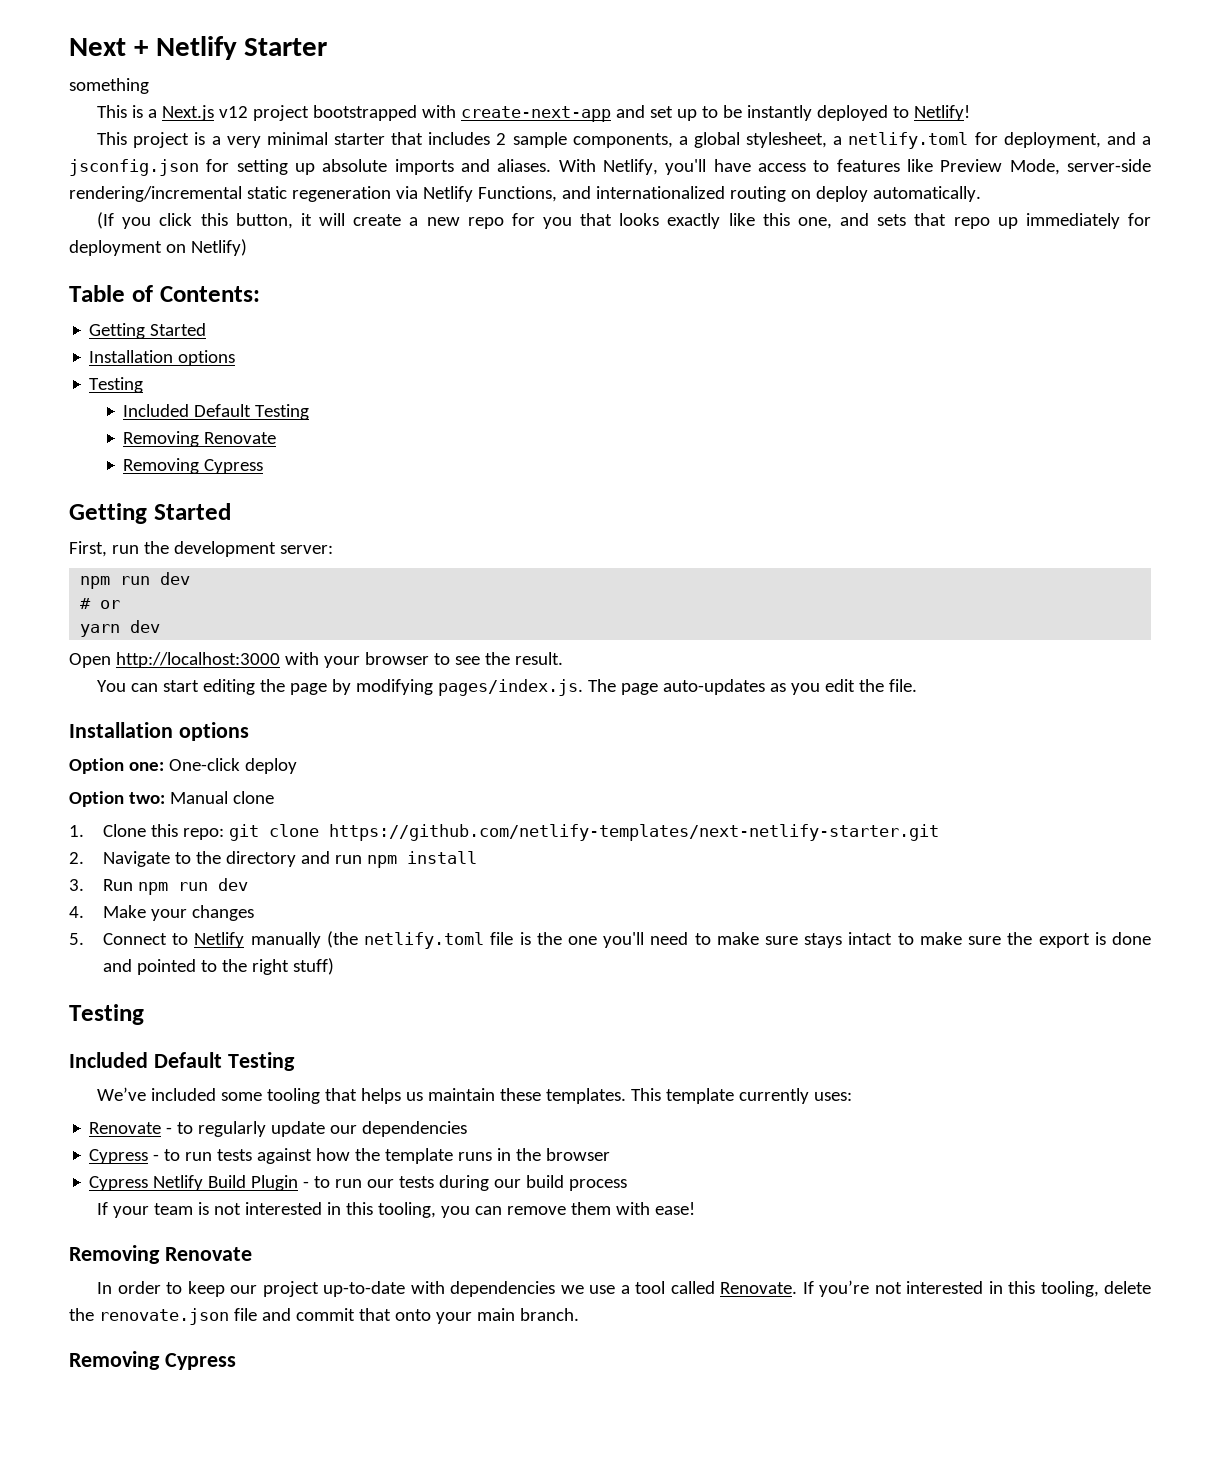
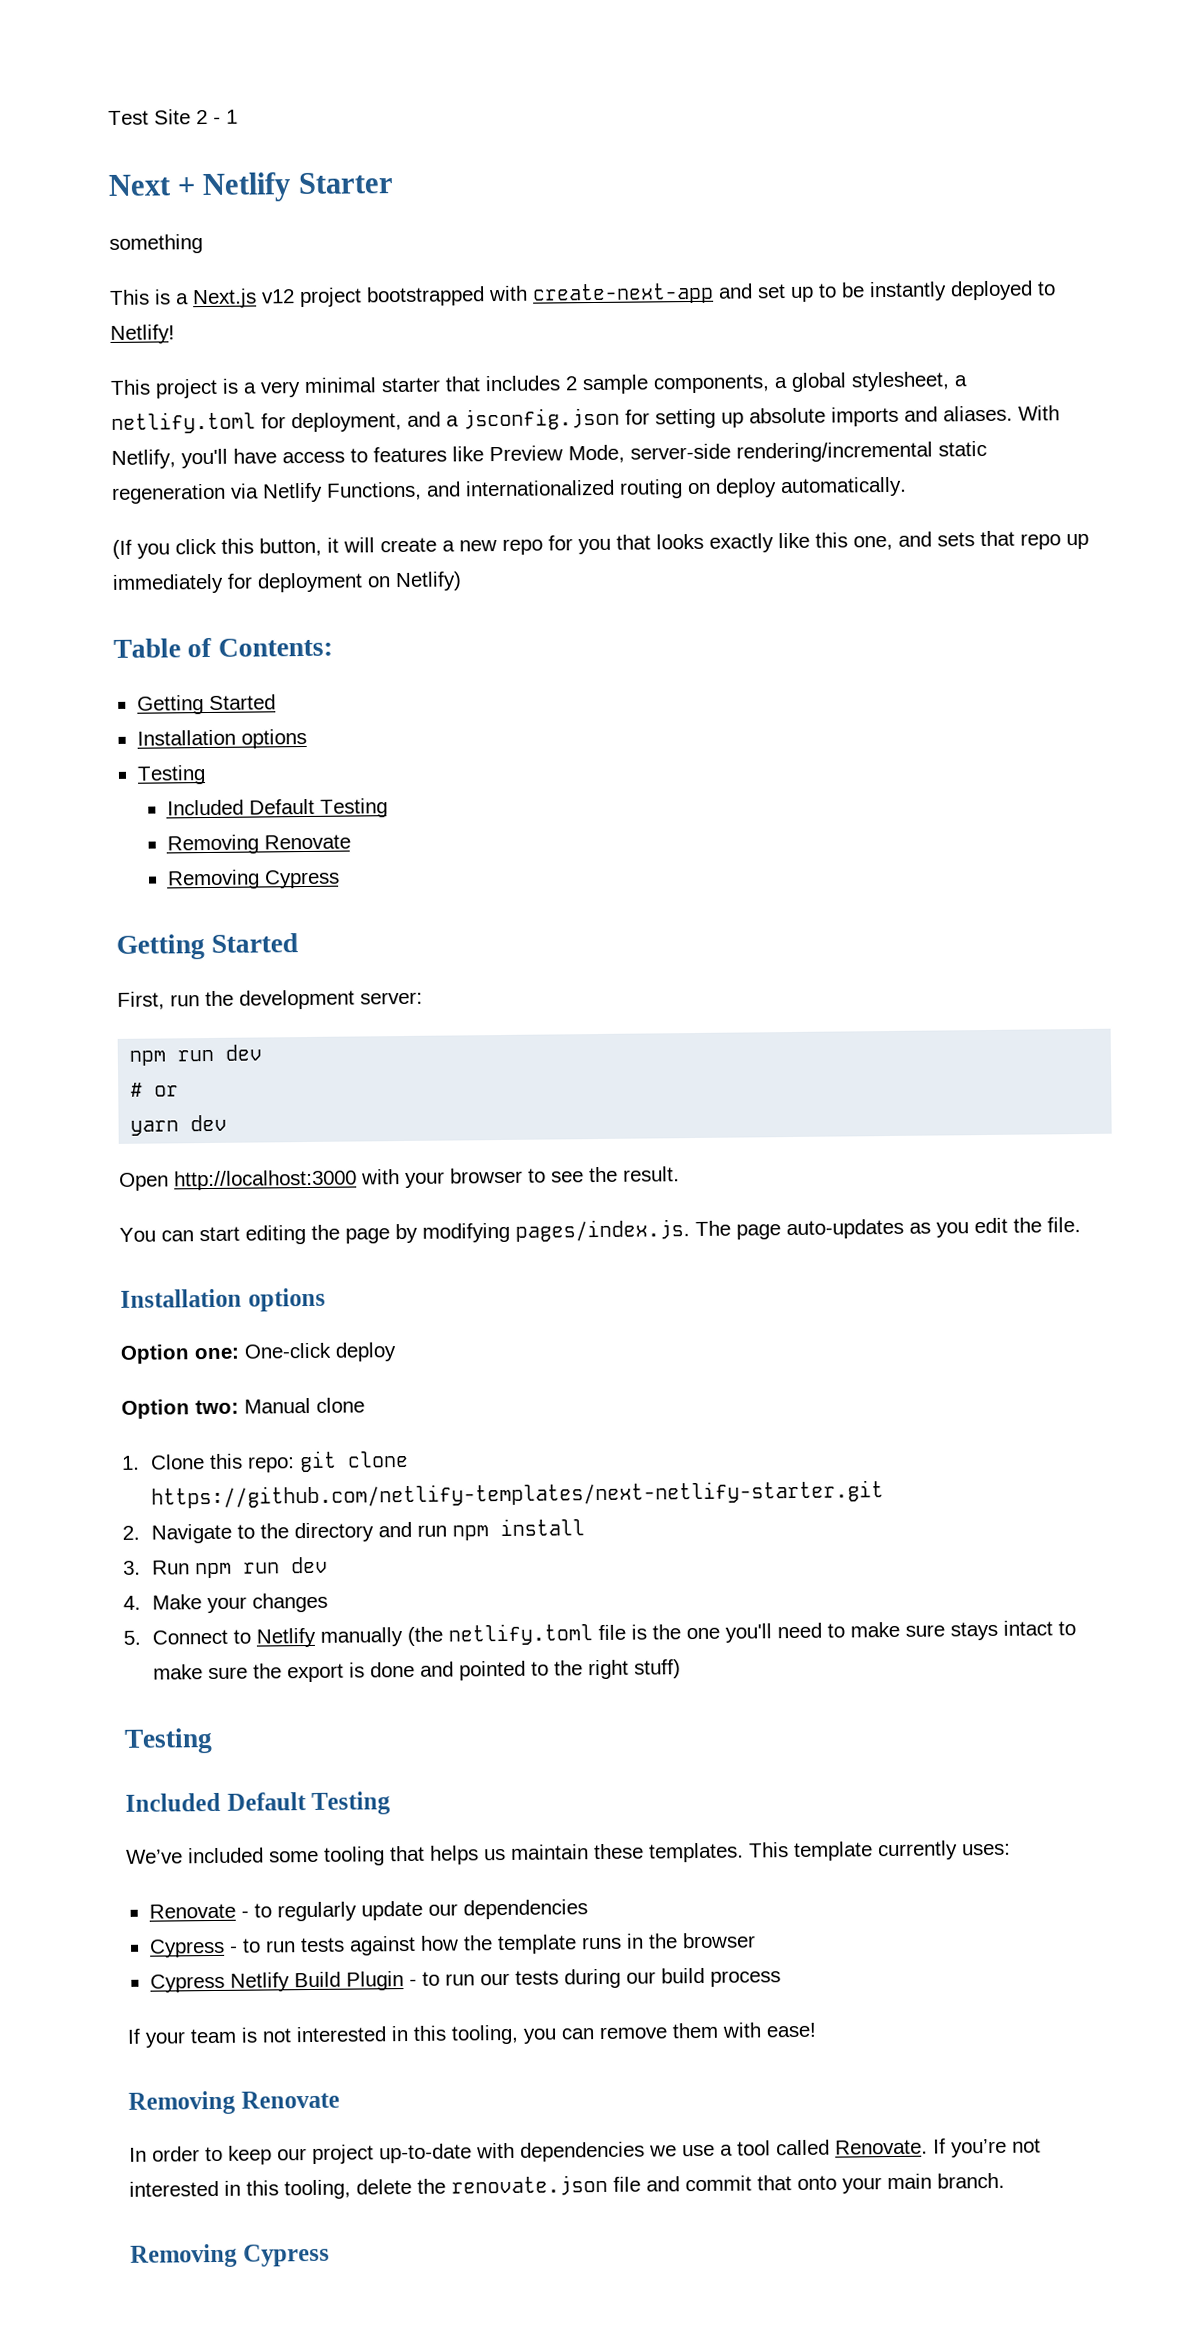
+ Test Site 2 - 1

